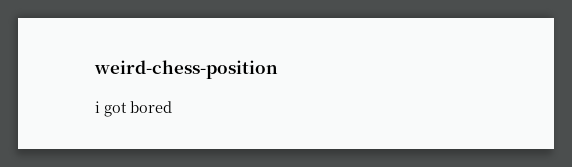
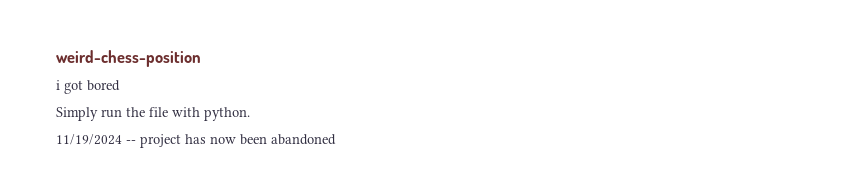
+ Simply run the file with python.
+ 11/19/2024 -- project has now been abandoned

